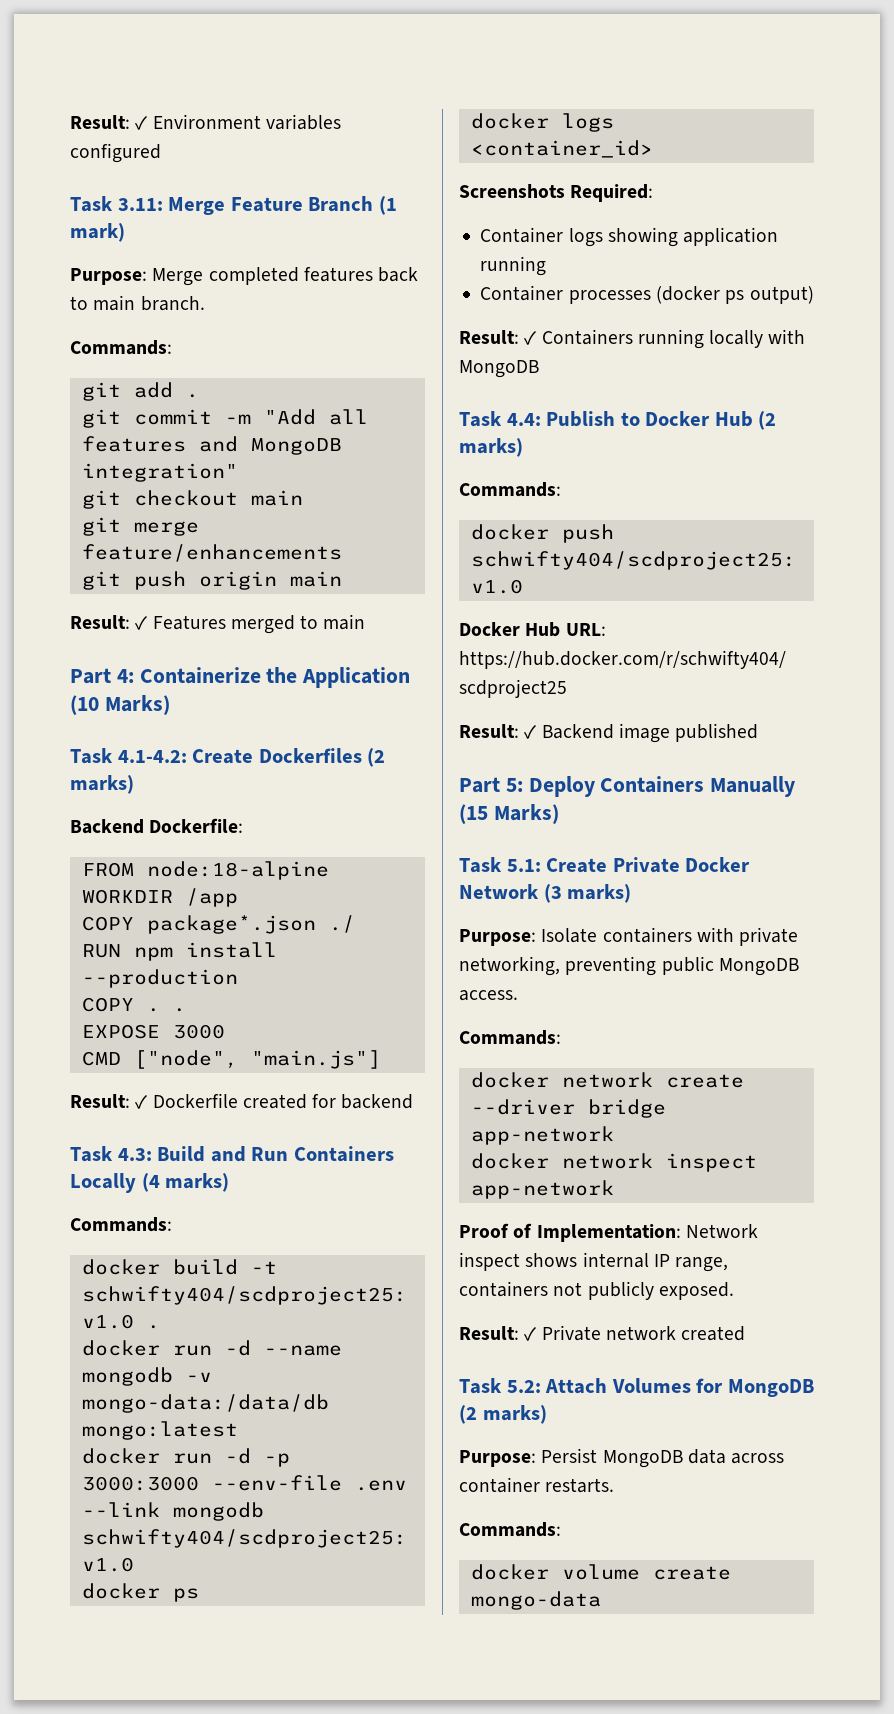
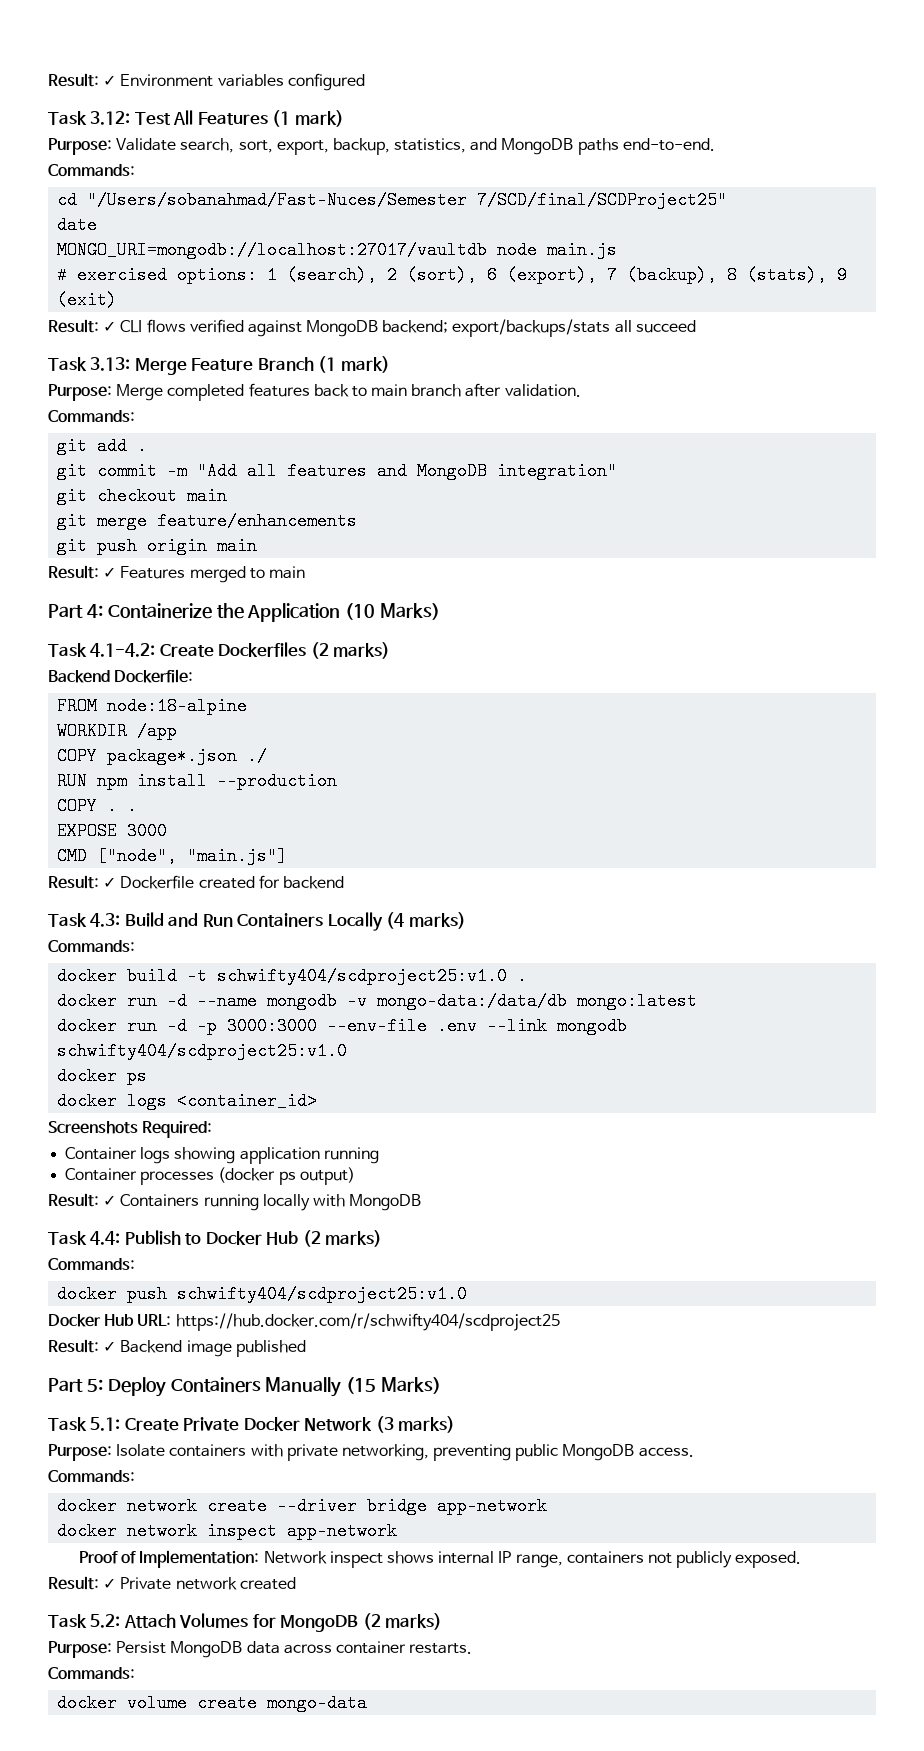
- Task 3.11: Merge Feature Branch (1 mark)
+ Task 3.12: Test All Features (1 mark)
+ Purpose: Validate search, sort, export, backup, statistics, and MongoDB paths end-to-end.
+ Commands:
+ cd "/Users/sobanahmad/Fast-Nuces/Semester 7/SCD/final/SCDProject25"
+ date
+ MONGO_URI=mongodb://localhost:27017/vaultdb node main.js
+ # exercised options: 1 (search), 2 (sort), 6 (export), 7 (backup), 8 (stats), 9 (exit)
+ Result: ✓ CLI flows verified against MongoDB backend; export/backups/stats all succeed
+ Task 3.13: Merge Feature Branch (1 mark)
- Purpose: Merge completed features back to main branch.
+ Purpose: Merge completed features back to main branch after validation.

